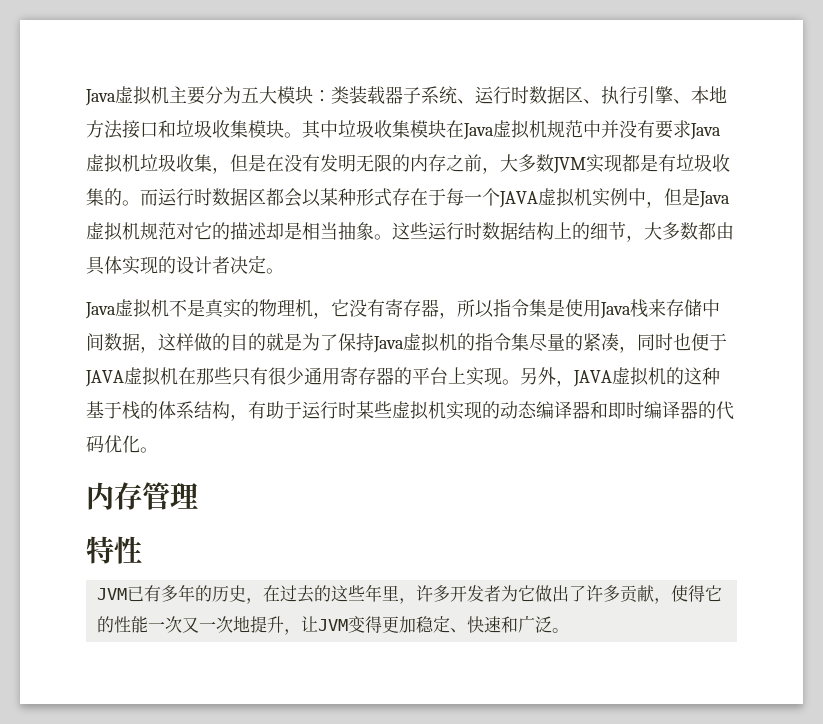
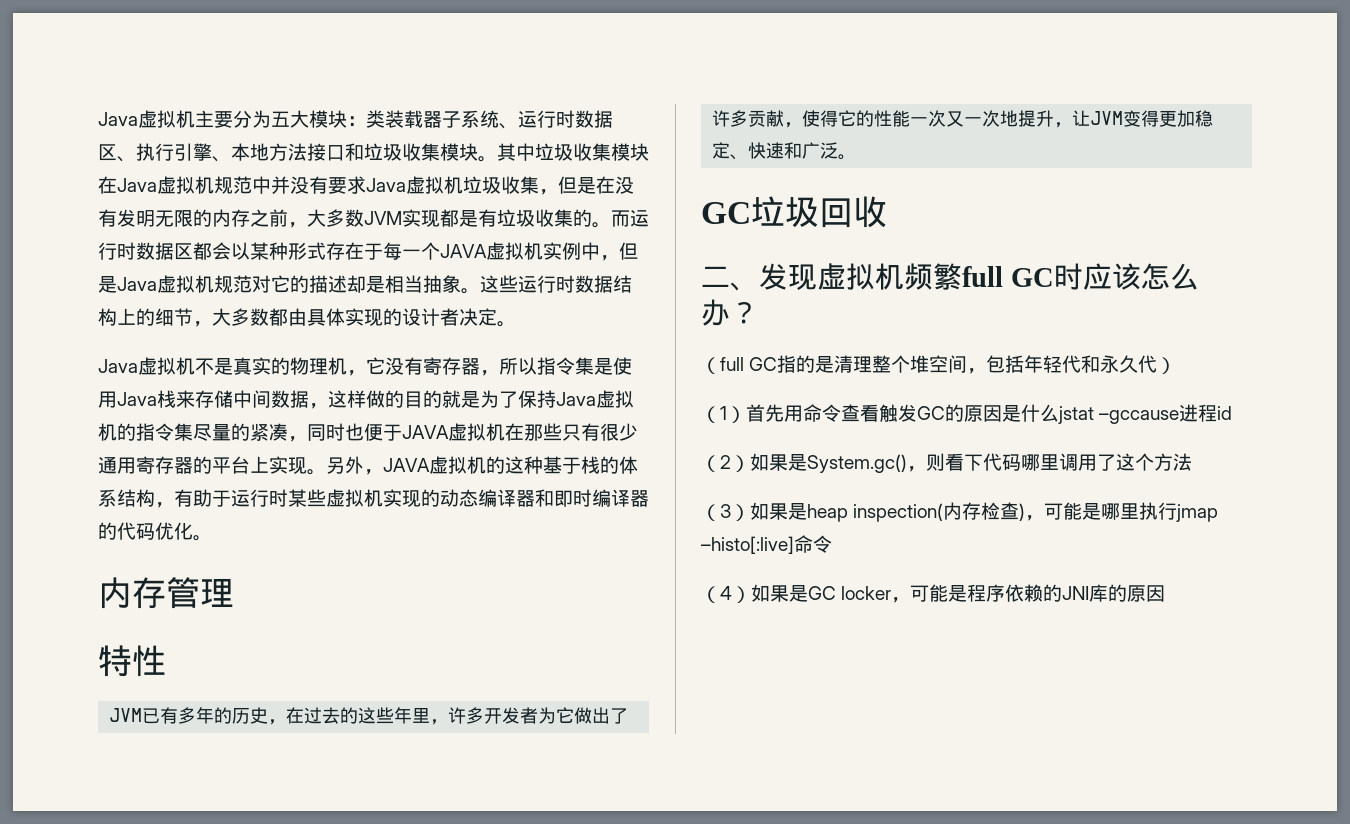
+ GC垃圾回收
+ 二、发现虚拟机频繁full GC时应该怎么办？
+ （full GC指的是清理整个堆空间，包括年轻代和永久代）
+ （1）首先用命令查看触发GC的原因是什么jstat –gccause进程id
+ （2）如果是System.gc()，则看下代码哪里调用了这个方法
+ （3）如果是heap inspection(内存检查)，可能是哪里执行jmap –histo[:live]命令
+ （4）如果是GC locker，可能是程序依赖的JNI库的原因

